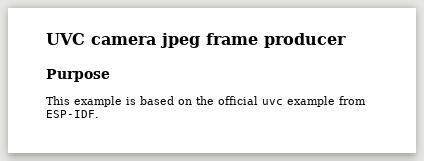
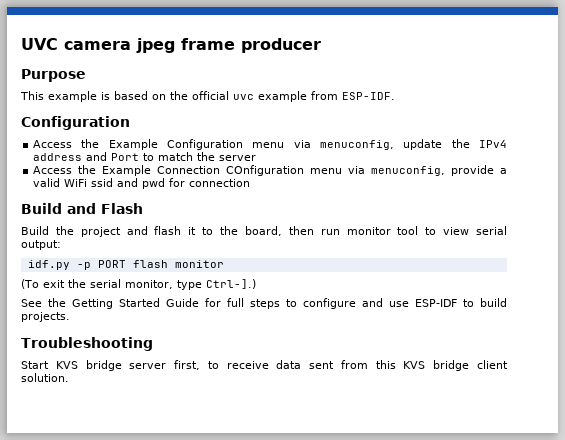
  This example is based on the official uvc example from ESP-IDF.
+ Configuration
+ Access the Example Configuration menu via menuconfig, update the IPv4 address and Port to match the server
+ Access the Example Connection COnfiguration menu via menuconfig, provide a valid WiFi ssid and pwd for connection
+ Build and Flash
+ Build the project and flash it to the board, then run monitor tool to view serial output:
+ idf.py -p PORT flash monitor
+ (To exit the serial monitor, type Ctrl-].)
+ See the Getting Started Guide for full steps to configure and use ESP-IDF to build projects.
+ Troubleshooting
+ Start KVS bridge server first, to receive data sent from this KVS bridge client solution.

